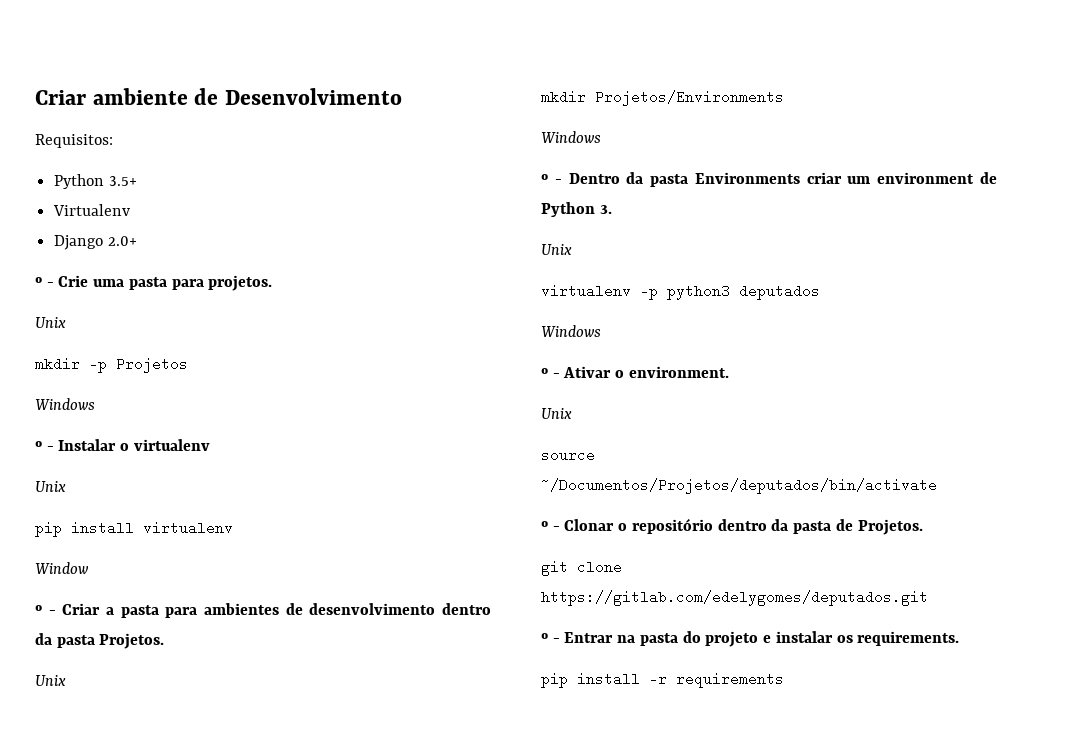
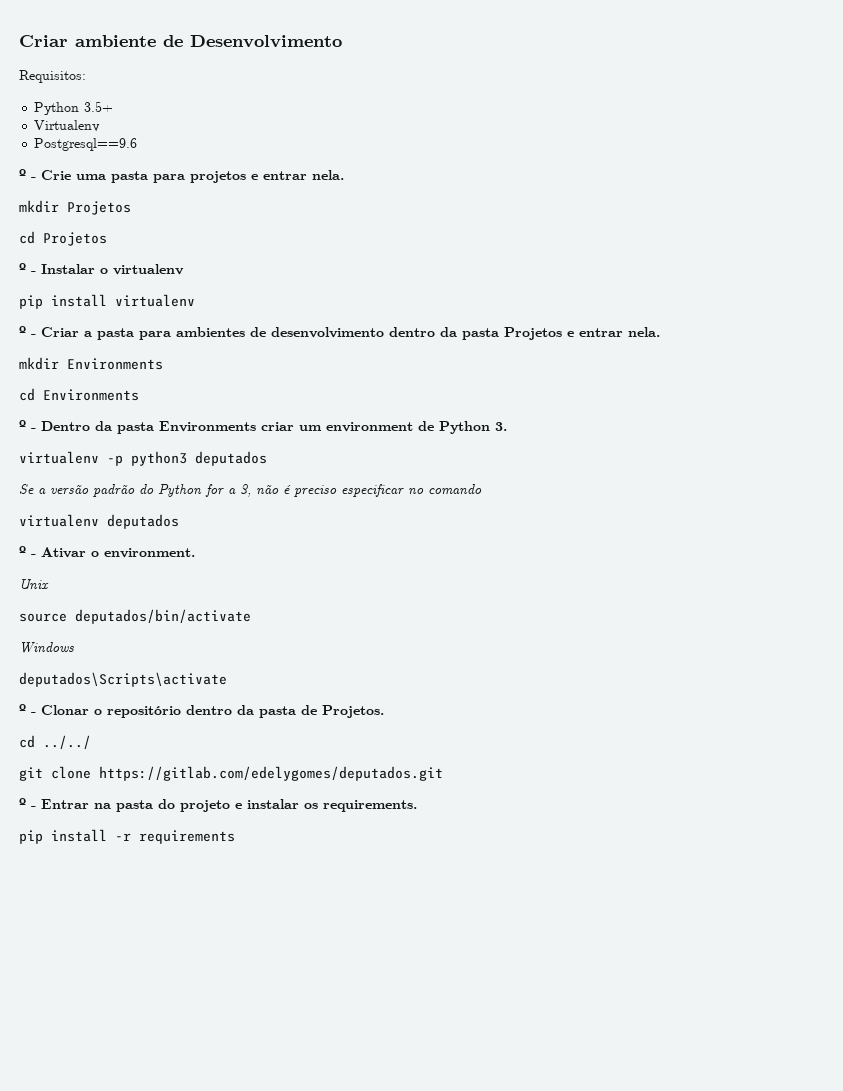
- Django 2.0+
+ Postgresql==9.6
- º - Crie uma pasta para projetos.
- Unix
- mkdir -p Projetos
- Windows
+ º - Crie uma pasta para projetos e entrar nela.
+ mkdir Projetos
+ cd Projetos
  º - Instalar o virtualenv
- Unix
- Window
- º - Criar a pasta para ambientes de desenvolvimento dentro da pasta Projetos.
- Unix
- mkdir Projetos/Environments
- Windows
+ º - Criar a pasta para ambientes de desenvolvimento dentro da pasta Projetos e entrar nela.
+ mkdir Environments
+ cd Environments
  º - Dentro da pasta Environments criar um environment de Python 3.
- Unix
  virtualenv -p python3 deputados
- Windows
+ Se a versão padrão do Python for a 3, não é preciso especificar no comando
+ virtualenv deputados
- source ~/Documentos/Projetos/deputados/bin/activate
+ source deputados/bin/activate
+ Windows
+ deputados\Scripts\activate
+ cd ../../

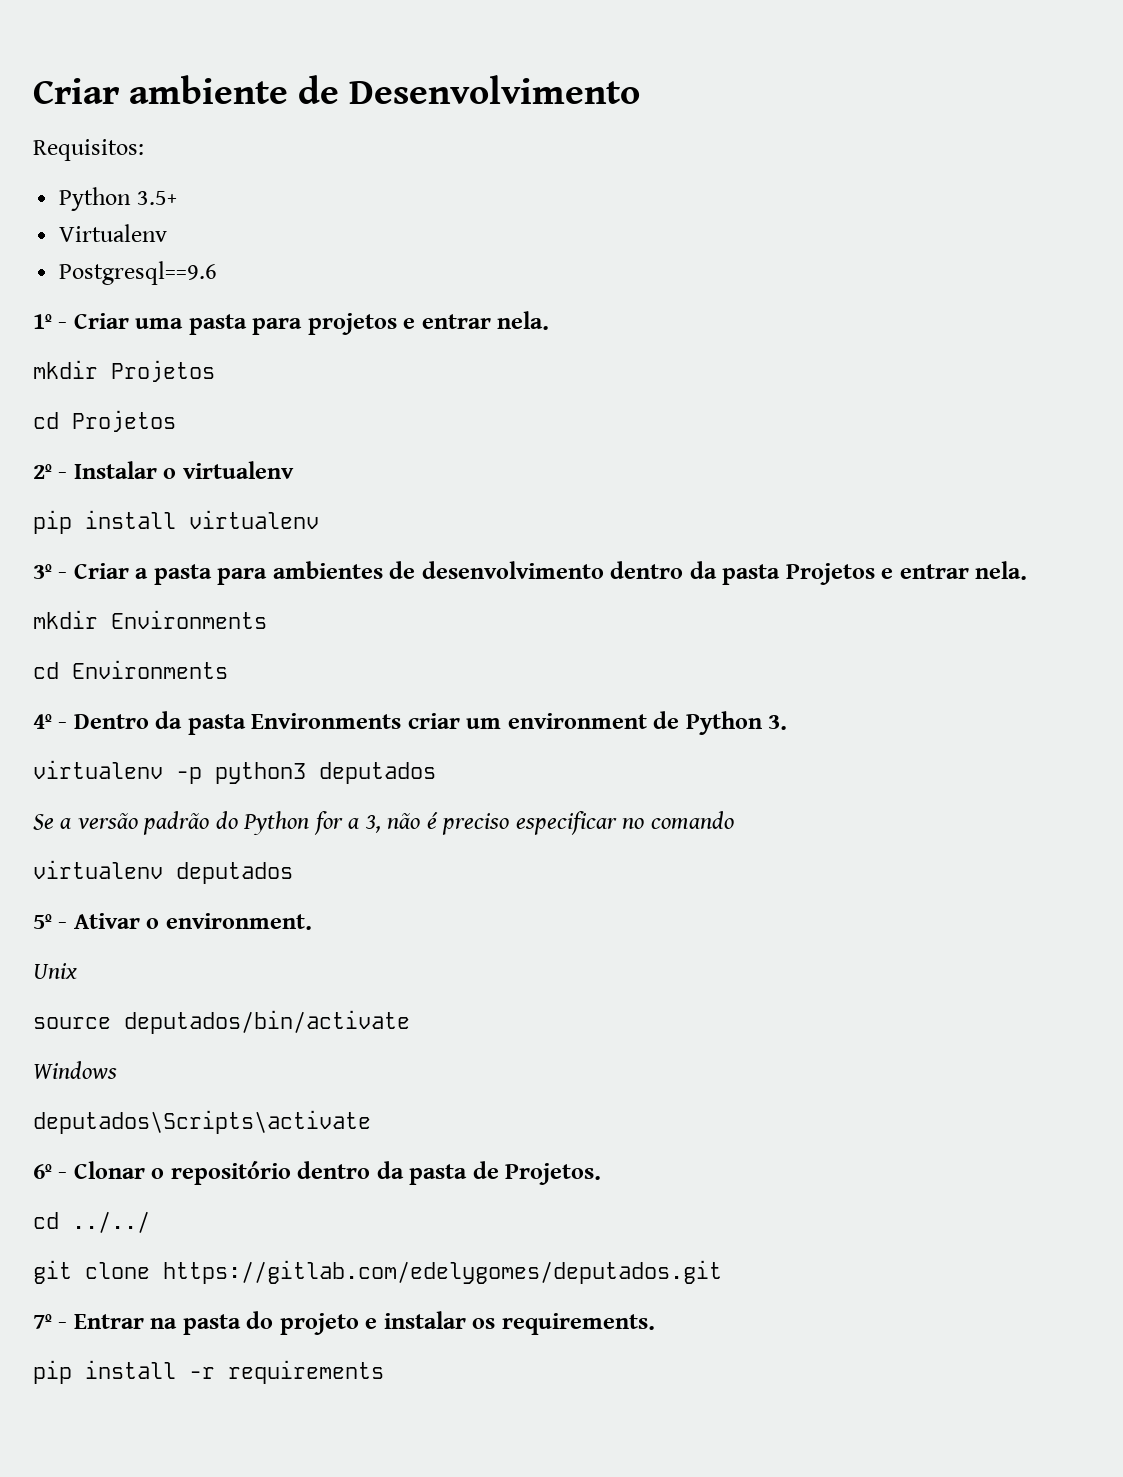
- º - Crie uma pasta para projetos e entrar nela.
+ 1º - Criar uma pasta para projetos e entrar nela.
- º - Instalar o virtualenv
+ 2º - Instalar o virtualenv
- º - Criar a pasta para ambientes de desenvolvimento dentro da pasta Projetos e entrar nela.
+ 3º - Criar a pasta para ambientes de desenvolvimento dentro da pasta Projetos e entrar nela.
- º - Dentro da pasta Environments criar um environment de Python 3.
+ 4º - Dentro da pasta Environments criar um environment de Python 3.
- º - Ativar o environment.
+ 5º - Ativar o environment.
- º - Clonar o repositório dentro da pasta de Projetos.
+ 6º - Clonar o repositório dentro da pasta de Projetos.
- º - Entrar na pasta do projeto e instalar os requirements.
+ 7º - Entrar na pasta do projeto e instalar os requirements.

